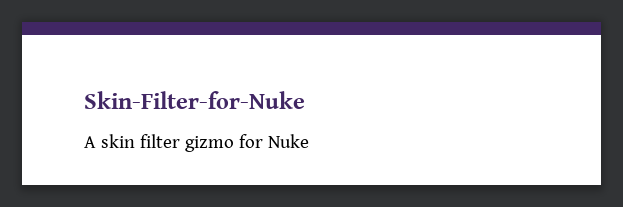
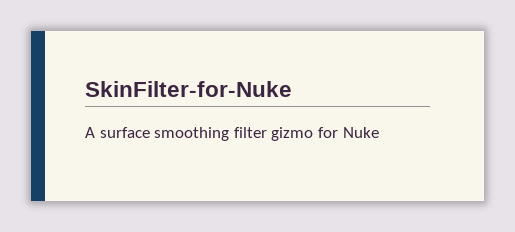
- Skin-Filter-for-Nuke
+ SkinFilter-for-Nuke
- A skin filter gizmo for Nuke
+ A surface smoothing filter gizmo for Nuke

